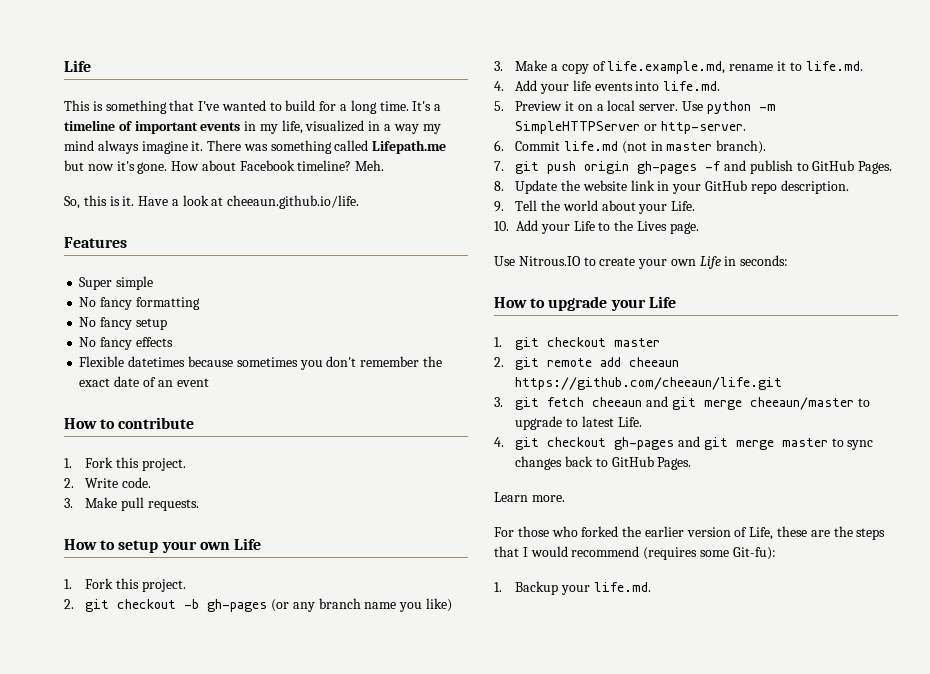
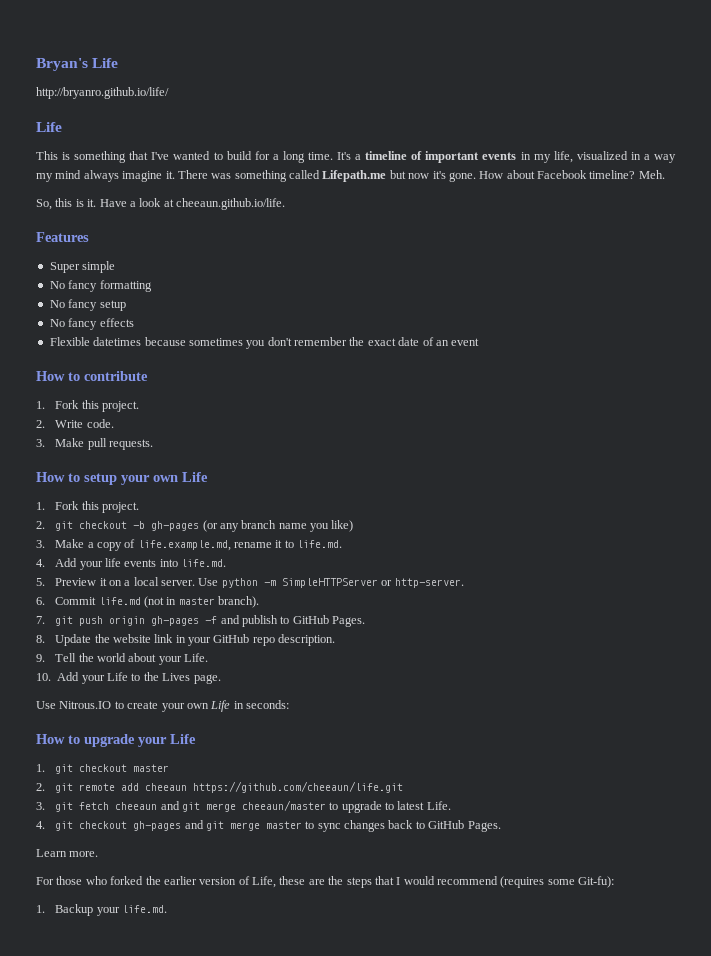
+ Bryan's Life
+ http://bryanro.github.io/life/

